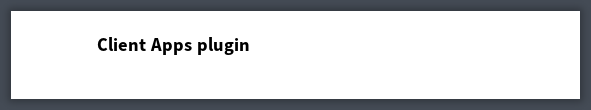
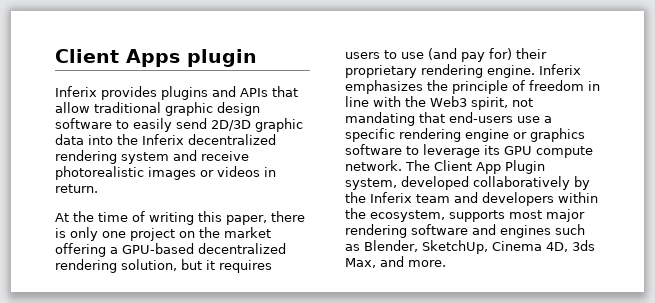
+ Inferix provides plugins and APIs that allow traditional graphic design software to easily send 2D/3D graphic data into the Inferix decentralized rendering system and receive photorealistic images or videos in return.
+ At the time of writing this paper, there is only one project on the market offering a GPU-based decentralized rendering solution, but it requires users to use (and pay for) their proprietary rendering engine. Inferix emphasizes the principle of freedom in line with the Web3 spirit, not mandating that end-users use a specific rendering engine or graphics software to leverage its GPU compute network. The Client App Plugin system, developed collaboratively by the Inferix team and developers within the ecosystem, supports most major rendering software and engines such as Blender, SketchUp, Cinema 4D, 3ds Max, and more.

